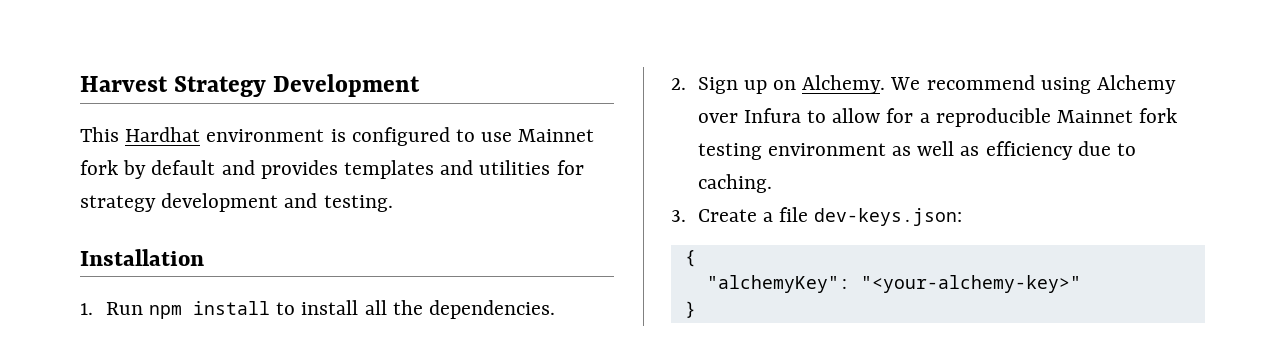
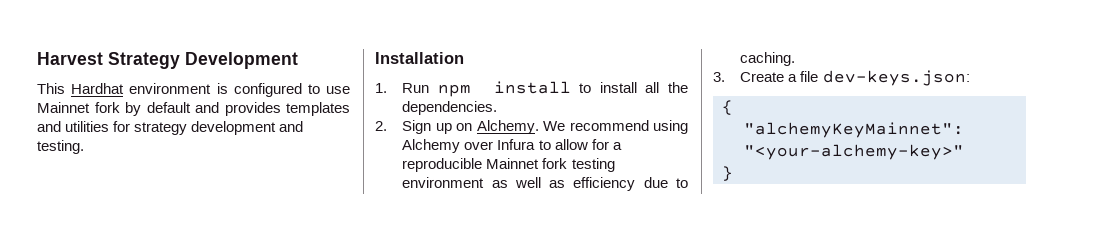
- "alchemyKey": "<your-alchemy-key>"
+ "alchemyKeyMainnet": "<your-alchemy-key>"

